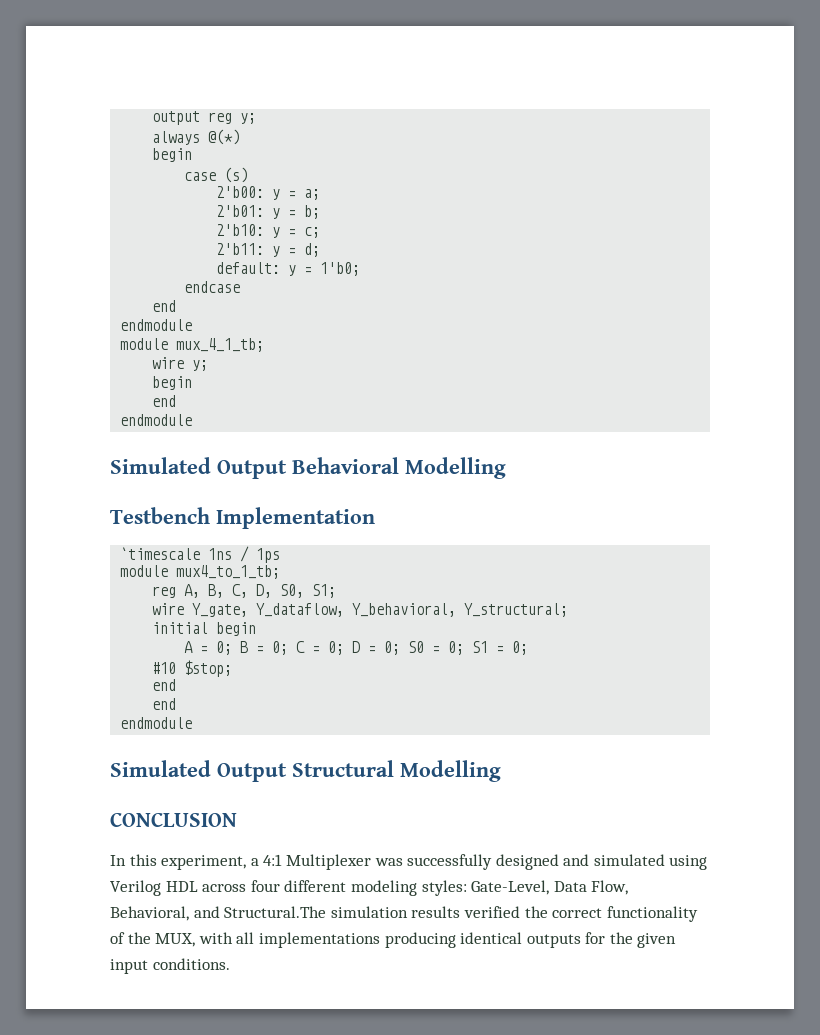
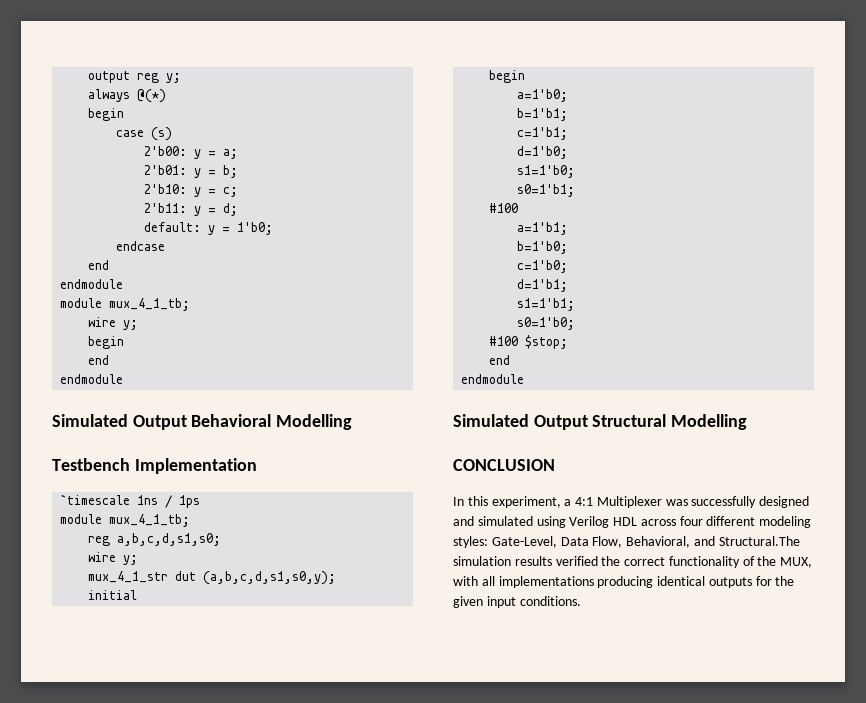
  `timescale 1ns / 1ps
- module mux4_to_1_tb;
- reg A, B, C, D, S0, S1;
- wire Y_gate, Y_dataflow, Y_behavioral, Y_structural;
+ module mux_4_1_tb;
+ reg a,b,c,d,s1,s0;
+ wire y;
+ mux_4_1_str dut (a,b,c,d,s1,s0,y);
- initial begin
- A = 0; B = 0; C = 0; D = 0; S0 = 0; S1 = 0;
- #10 $stop;
- end
+ initial
+ begin
+ a=1'b0;
+ b=1'b1;
+ c=1'b1;
+ d=1'b0;
+ s1=1'b0;
+ s0=1'b1;
+ #100
+ a=1'b1;
+ b=1'b0;
+ c=1'b0;
+ d=1'b1;
+ s1=1'b1;
+ s0=1'b0;
+ #100 $stop;

